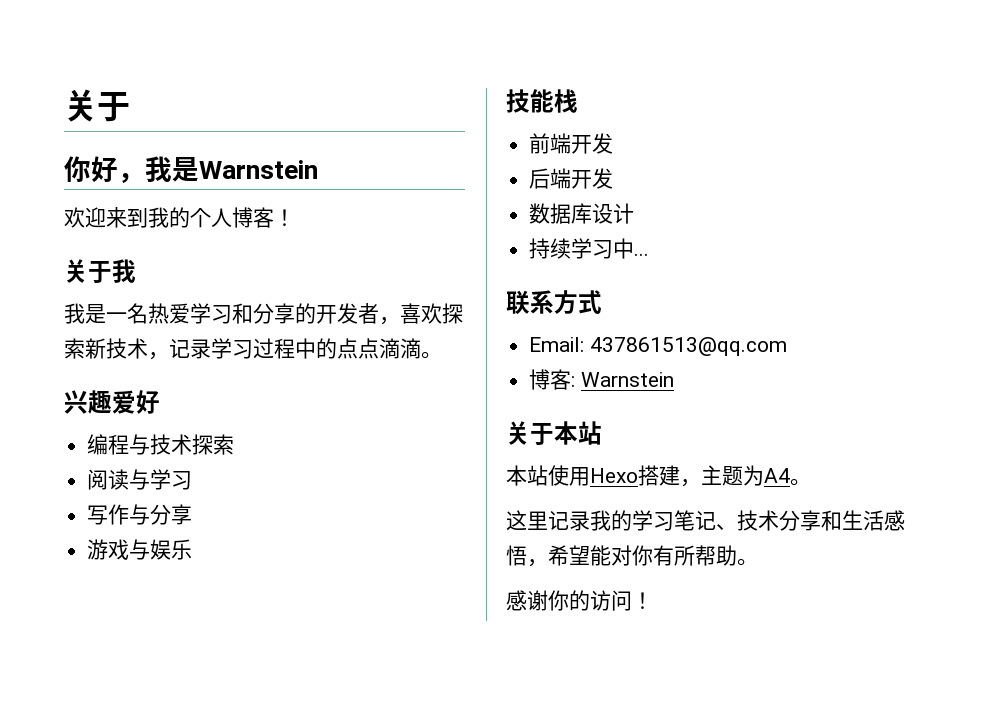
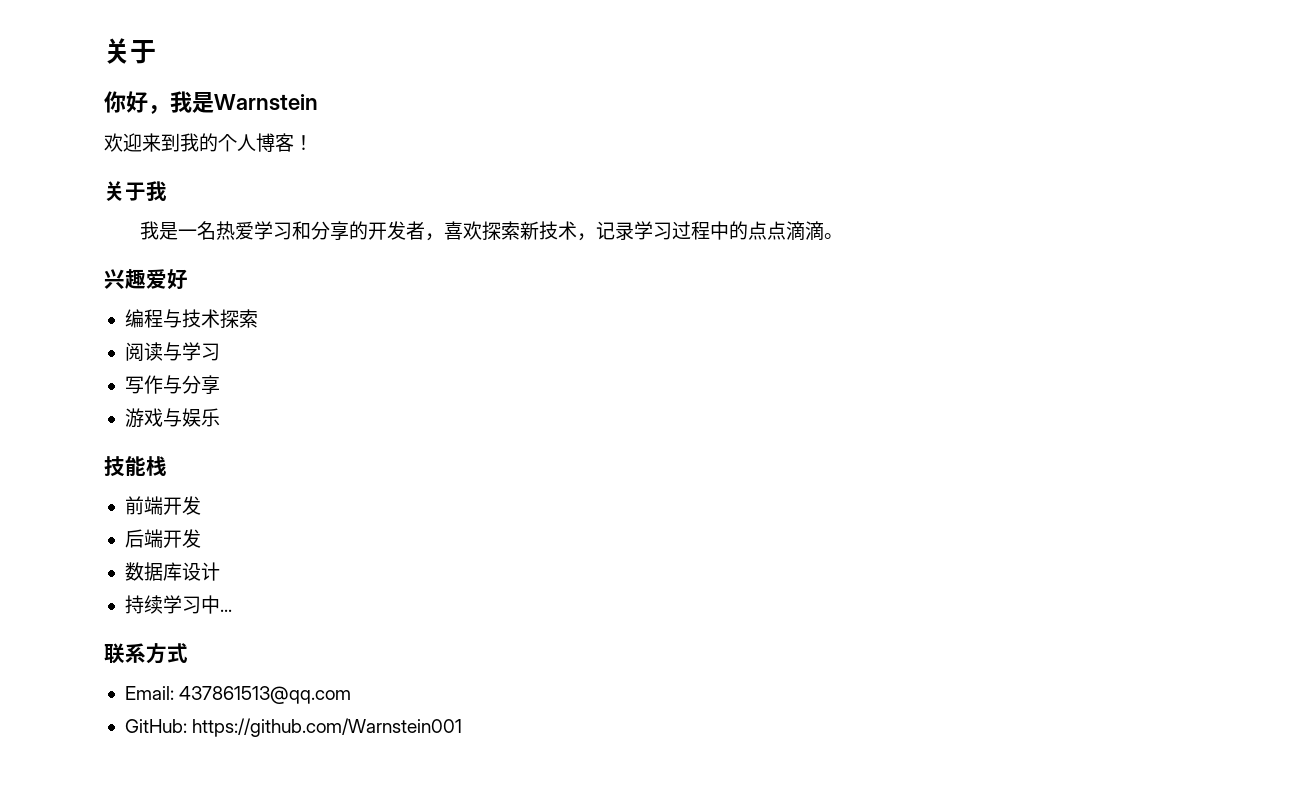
- 博客: Warnstein
- 关于本站
- 本站使用Hexo搭建，主题为A4。
- 这里记录我的学习笔记、技术分享和生活感悟，希望能对你有所帮助。
- 感谢你的访问！
+ GitHub: https://github.com/Warnstein001

